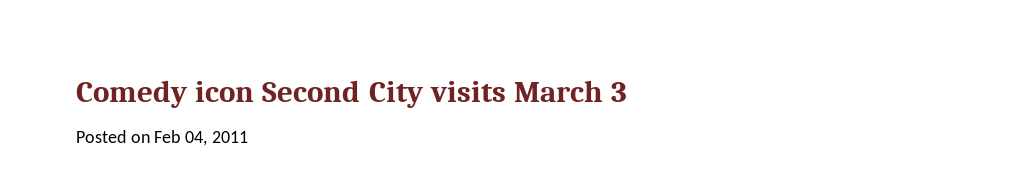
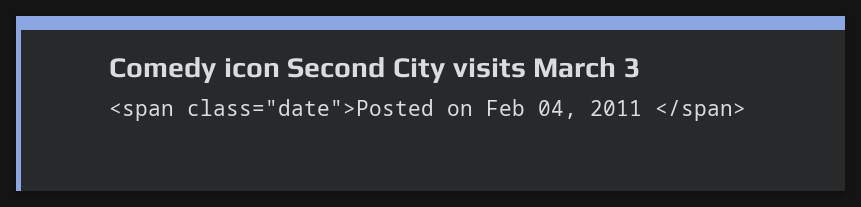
- Posted on Feb 04, 2011
+ <span class="date">Posted on Feb 04, 2011 </span>

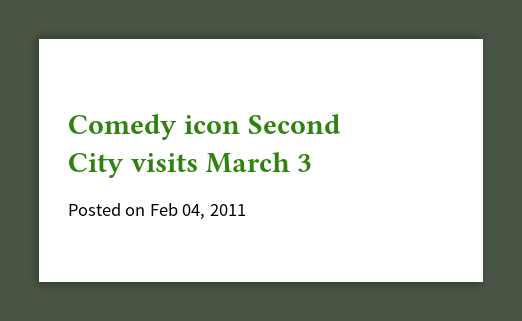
- <span class="date">Posted on Feb 04, 2011 </span>
+ Posted on Feb 04, 2011

